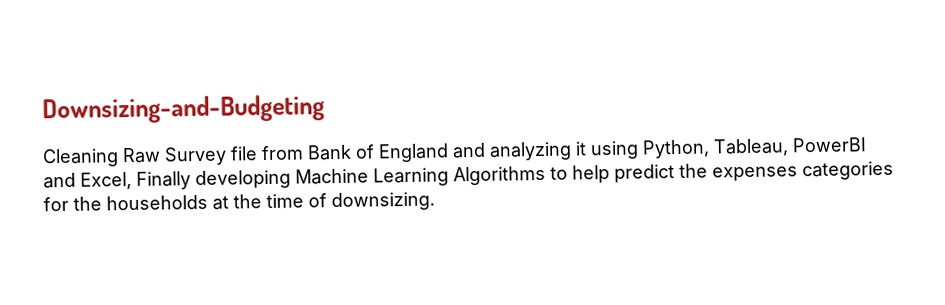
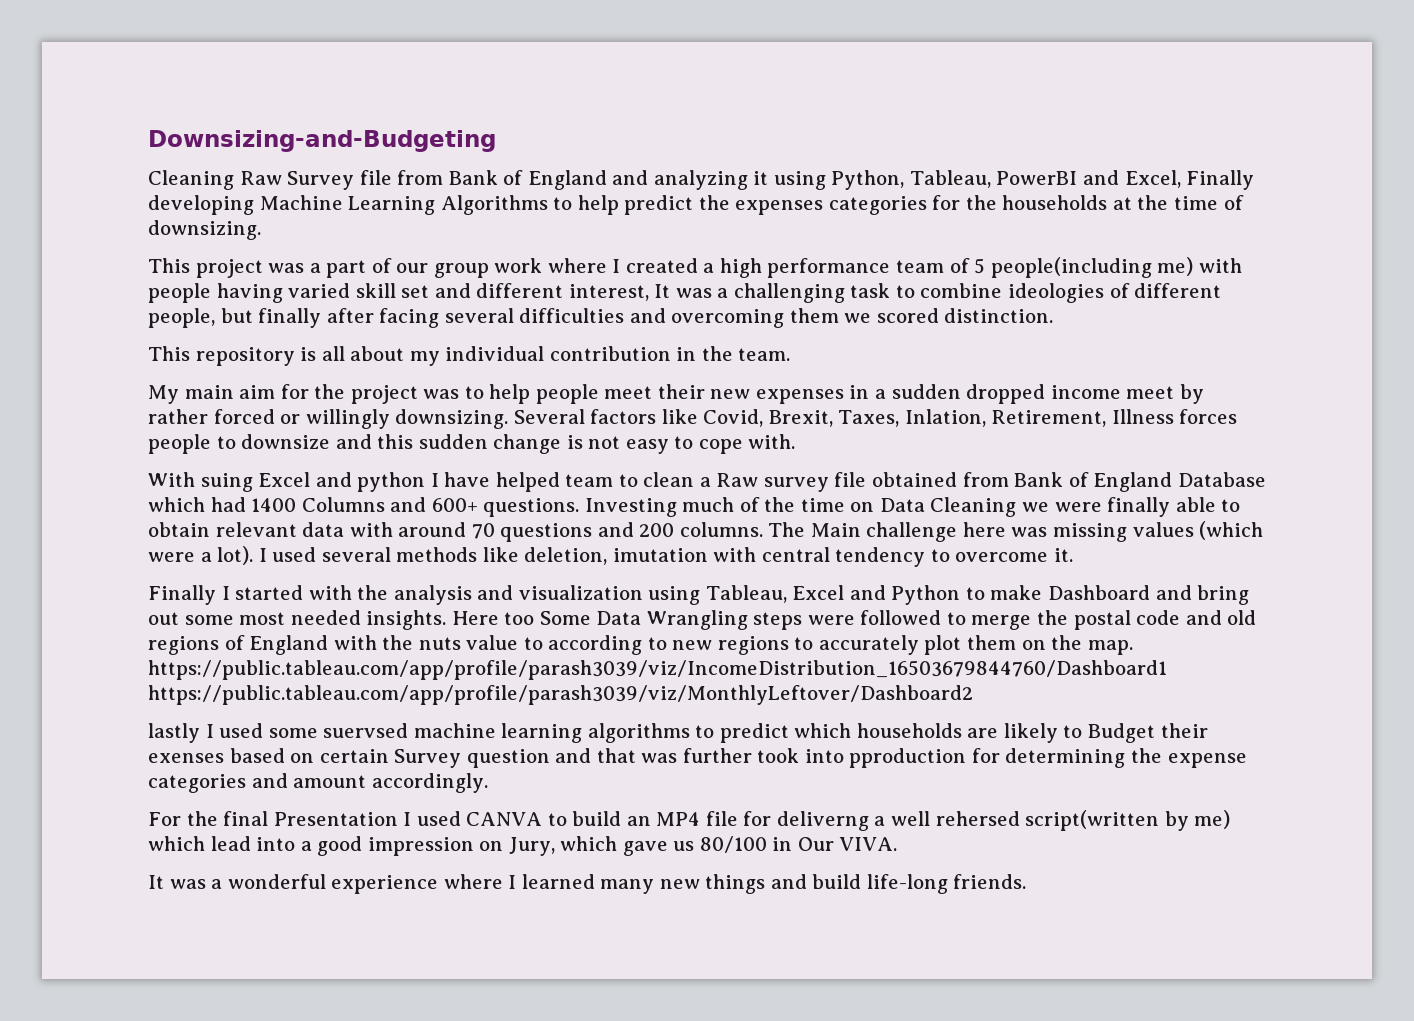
+ This project was a part of our group work where I created a high performance team of 5 people(including me) with people having varied skill set and different interest, It was a challenging task to combine ideologies of different people, but finally after facing several difficulties and overcoming them we scored distinction.
+ This repository is all about my individual contribution in the team.
+ My main aim for the project was to help people meet their new expenses in a sudden dropped income meet by rather forced or willingly downsizing. Several factors like Covid, Brexit, Taxes, Inlation, Retirement, Illness forces people to downsize and this sudden change is not easy to cope with.
+ With suing Excel and python I have helped team to clean a Raw survey file obtained from Bank of England Database which had 1400 Columns and 600+ questions. Investing much of the time on Data Cleaning we were finally able to obtain relevant data with around 70 questions and 200 columns. The Main challenge here was missing values (which were a lot). I used several methods like deletion, imutation with central tendency to overcome it.
+ Finally I started with the analysis and visualization using Tableau, Excel and Python to make Dashboard and bring out some most needed insights. Here too Some Data Wrangling steps were followed to merge the postal code and old regions of England with the nuts value to according to new regions to accurately plot them on the map. https://public.tableau.com/app/profile/parash3039/viz/IncomeDistribution_16503679844760/Dashboard1 https://public.tableau.com/app/profile/parash3039/viz/MonthlyLeftover/Dashboard2
+ lastly I used some suervsed machine learning algorithms to predict which households are likely to Budget their exenses based on certain Survey question and that was further took into pproduction for determining the expense categories and amount accordingly.
+ For the final Presentation I used CANVA to build an MP4 file for deliverng a well rehersed script(written by me) which lead into a good impression on Jury, which gave us 80/100 in Our VIVA.
+ It was a wonderful experience where I learned many new things and build life-long friends.

